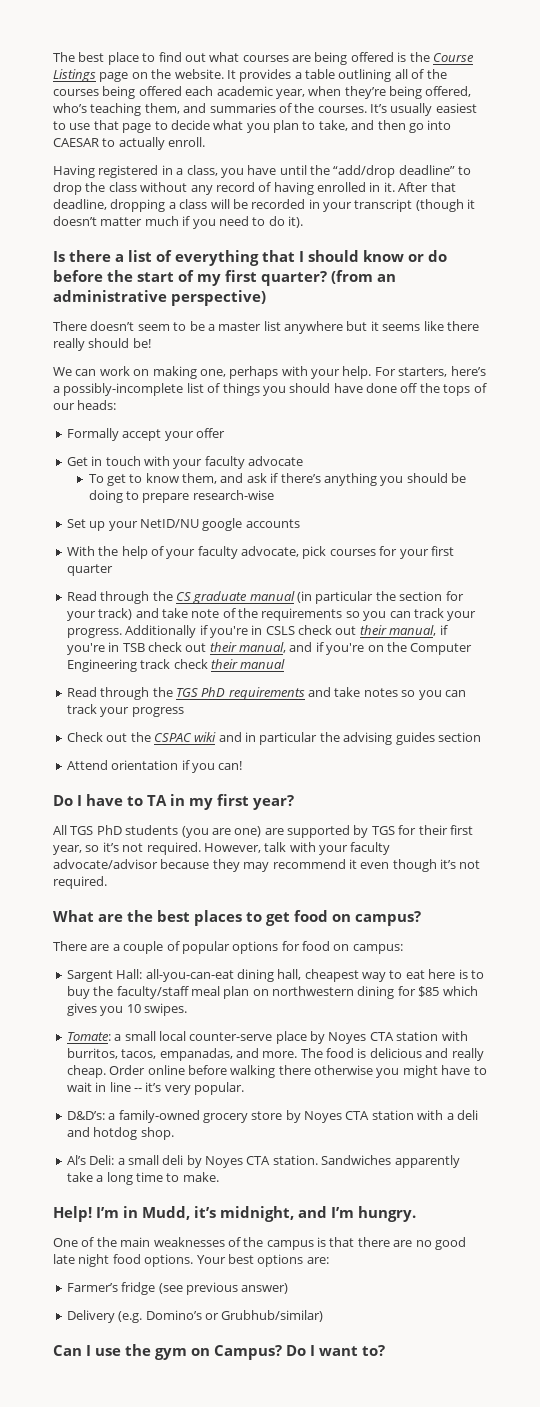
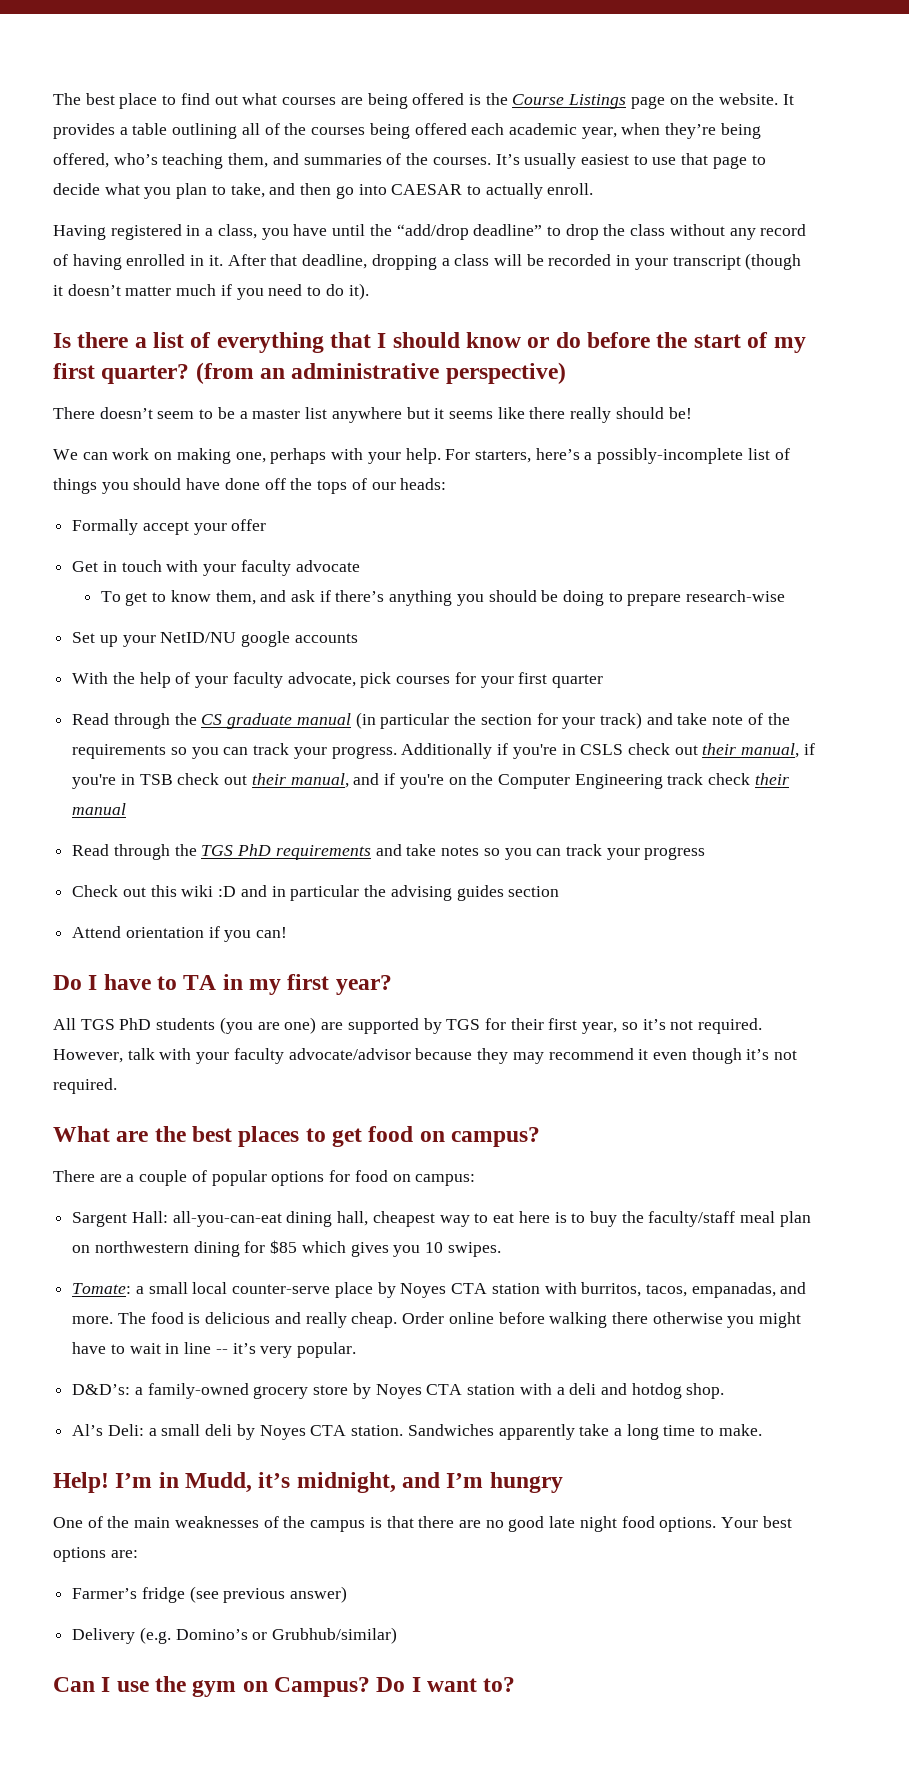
- Check out the CSPAC wiki and in particular the advising guides section
+ Check out this wiki :D and in particular the advising guides section
- I’m in Mudd, it’s midnight, and I’m hungry.
+ I’m in Mudd, it’s midnight, and I’m hungry

